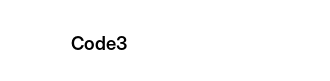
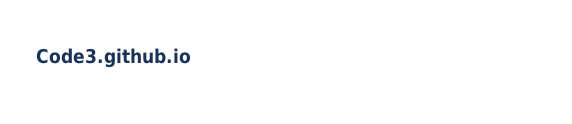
- Code3
+ Code3.github.io

